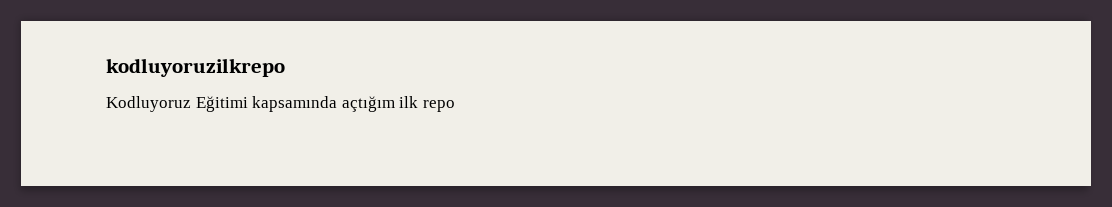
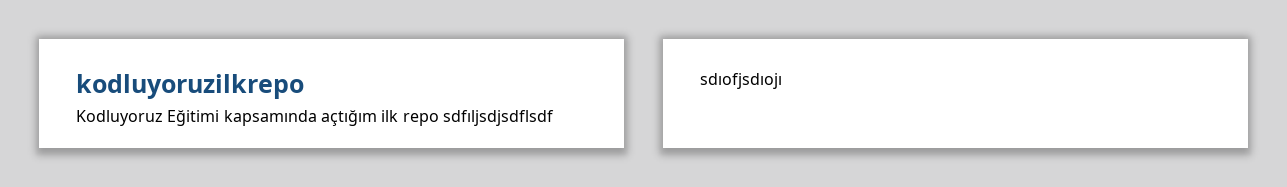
- Kodluyoruz Eğitimi kapsamında açtığım ilk repo
+ Kodluyoruz Eğitimi kapsamında açtığım ilk repo sdfıljsdjsdflsdf sdıofjsdıojı

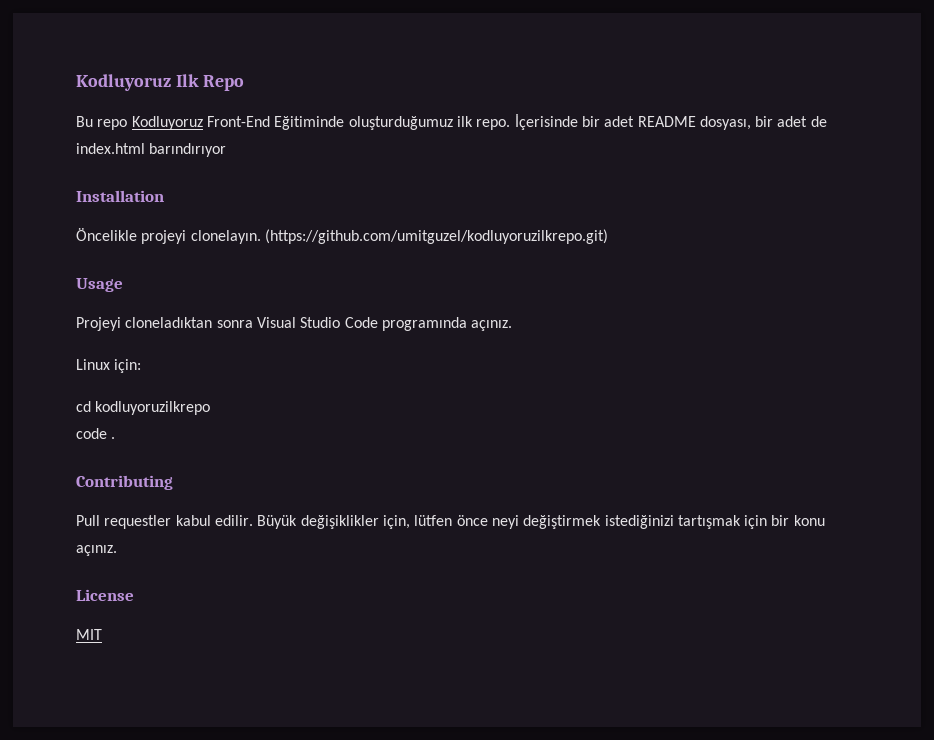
- kodluyoruzilkrepo
- Kodluyoruz Eğitimi kapsamında açtığım ilk repo sdfıljsdjsdflsdf sdıofjsdıojı
+ Kodluyoruz Ilk Repo
+ Bu repo Kodluyoruz Front-End Eğitiminde oluşturduğumuz ilk repo. İçerisinde bir adet README dosyası, bir adet de index.html barındırıyor
+ Installation
+ Öncelikle projeyi clonelayın. (https://github.com/umitguzel/kodluyoruzilkrepo.git)
+ Usage
+ Projeyi cloneladıktan sonra Visual Studio Code programında açınız.
+ Linux için:
+ cd kodluyoruzilkrepo
+ code .
+ Contributing
+ Pull requestler kabul edilir. Büyük değişiklikler için, lütfen önce neyi değiştirmek istediğinizi tartışmak için bir konu açınız.
+ License
+ MIT

